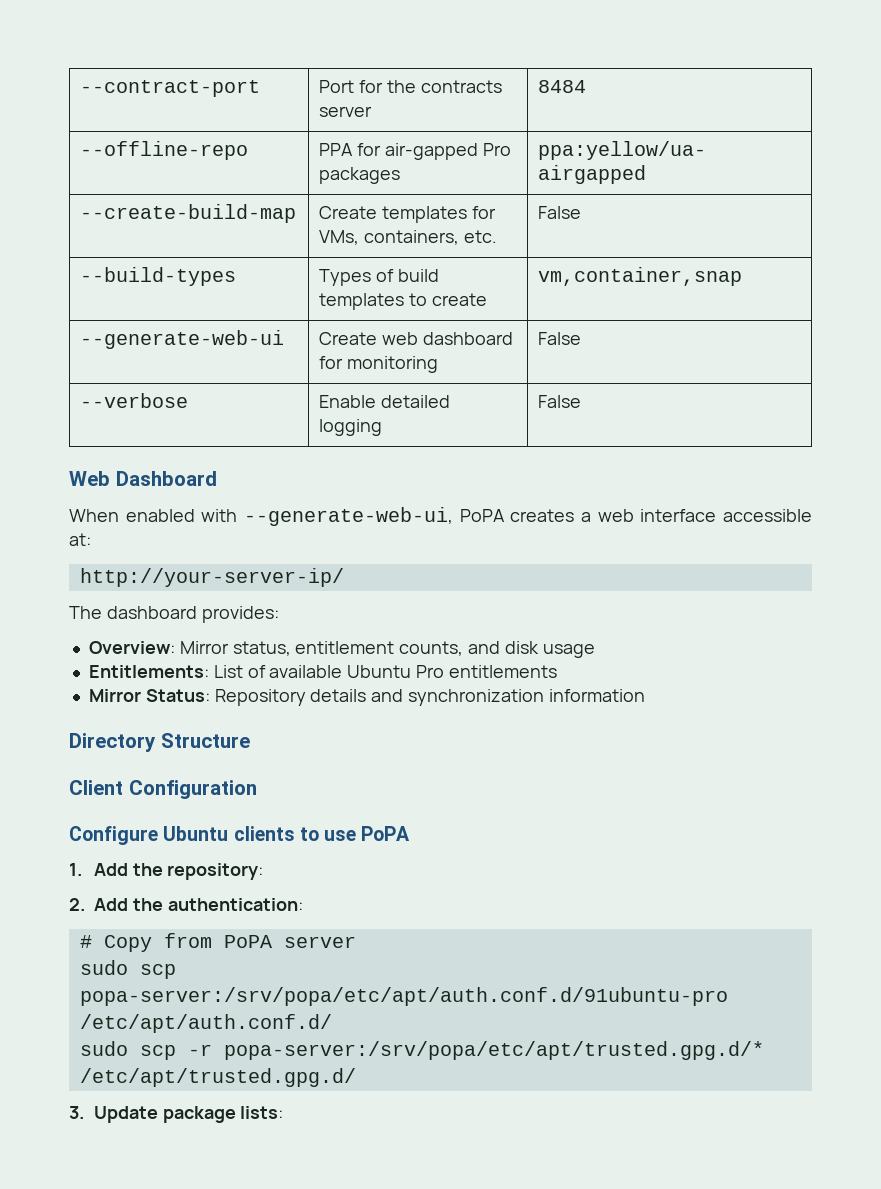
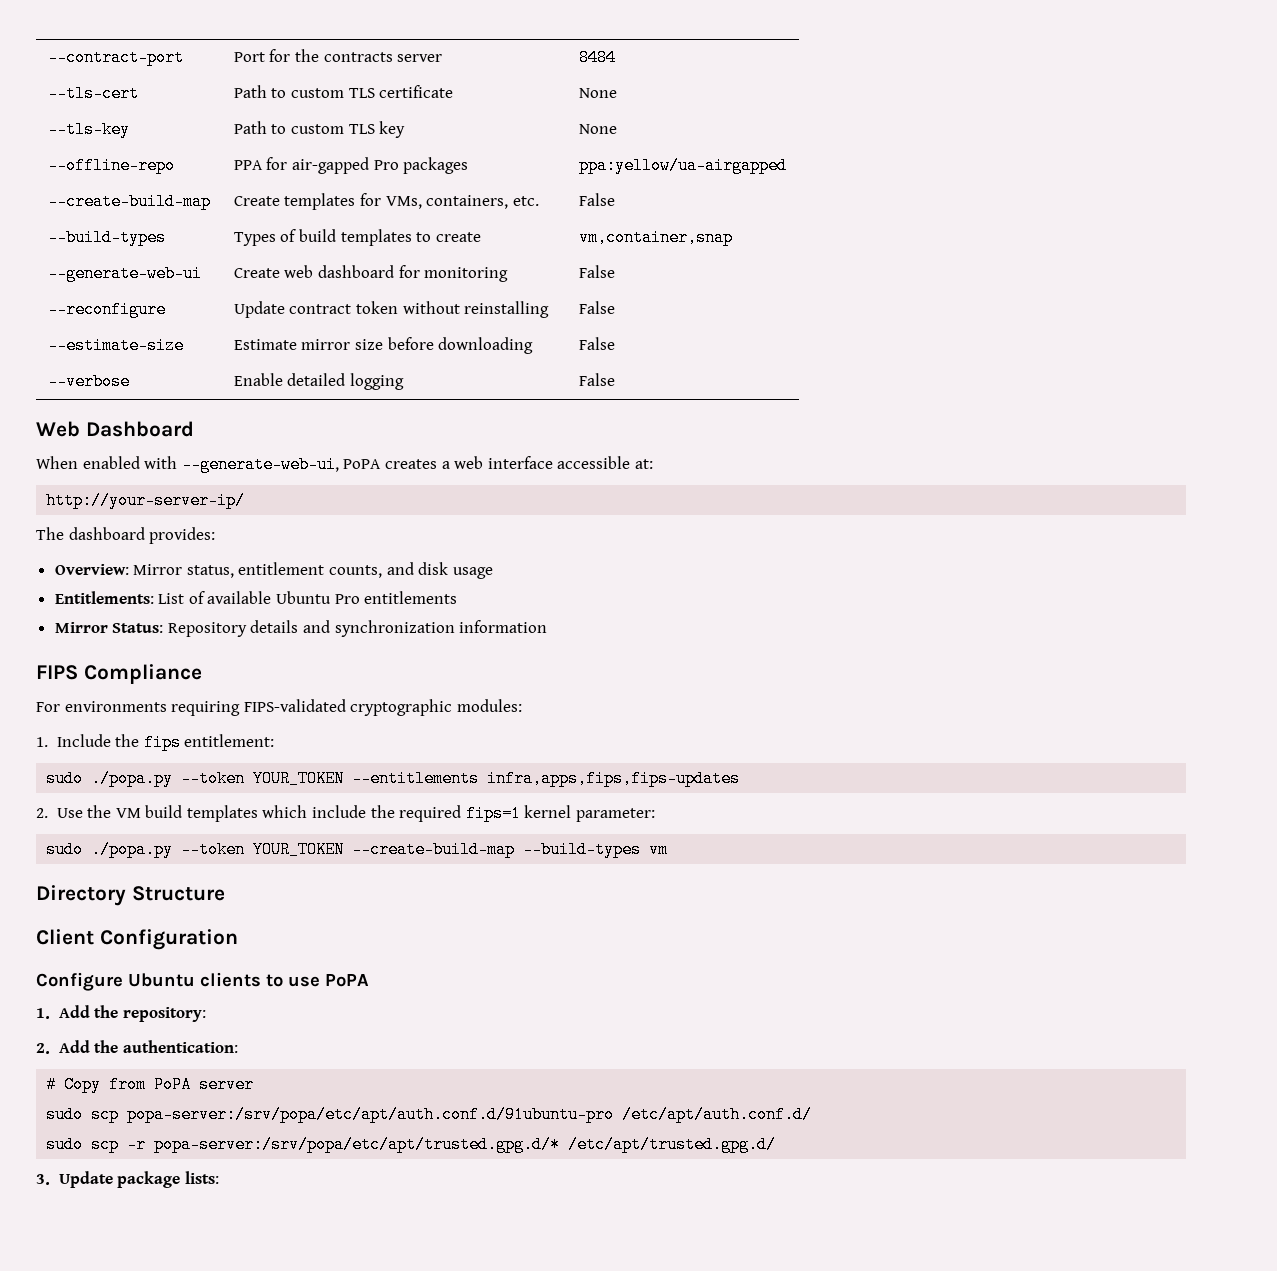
+ --tls-cert | Path to custom TLS certificate | None
+ --tls-key | Path to custom TLS key | None
+ --reconfigure | Update contract token without reinstalling | False
+ --estimate-size | Estimate mirror size before downloading | False
+ FIPS Compliance
+ For environments requiring FIPS-validated cryptographic modules:
+ 1. Include the fips entitlement:
+ sudo ./popa.py --token YOUR_TOKEN --entitlements infra,apps,fips,fips-updates
+ 2. Use the VM build templates which include the required fips=1 kernel parameter:
+ sudo ./popa.py --token YOUR_TOKEN --create-build-map --build-types vm

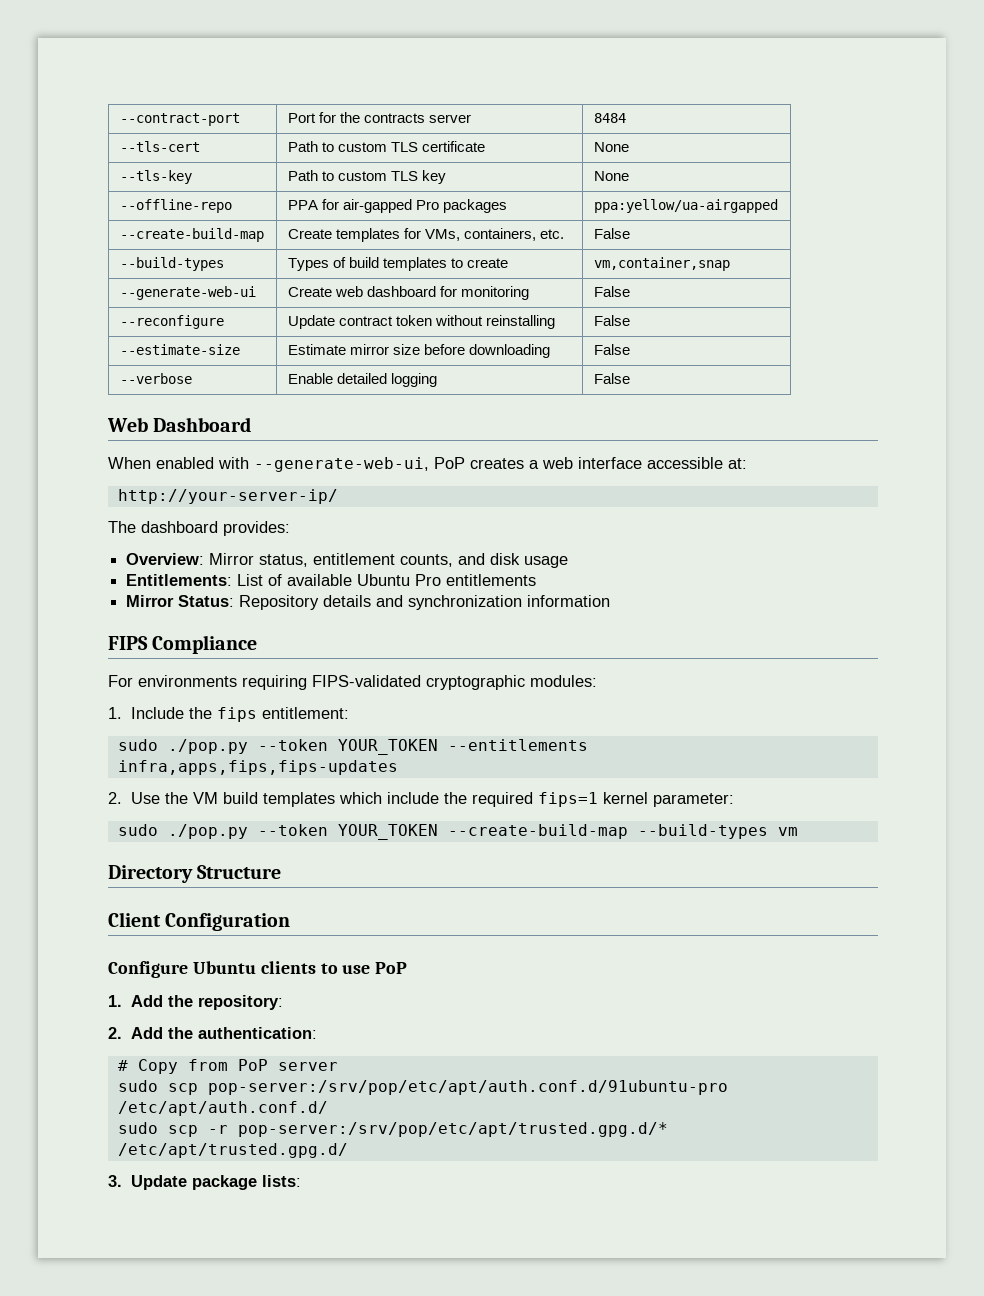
- When enabled with --generate-web-ui, PoPA creates a web interface accessible at:
+ When enabled with --generate-web-ui, PoP creates a web interface accessible at:
- sudo ./popa.py --token YOUR_TOKEN --entitlements infra,apps,fips,fips-updates
+ sudo ./pop.py --token YOUR_TOKEN --entitlements infra,apps,fips,fips-updates
- sudo ./popa.py --token YOUR_TOKEN --create-build-map --build-types vm
+ sudo ./pop.py --token YOUR_TOKEN --create-build-map --build-types vm
- Configure Ubuntu clients to use PoPA
+ Configure Ubuntu clients to use PoP
- # Copy from PoPA server
+ # Copy from PoP server
- sudo scp popa-server:/srv/popa/etc/apt/auth.conf.d/91ubuntu-pro /etc/apt/auth.conf.d/
+ sudo scp pop-server:/srv/pop/etc/apt/auth.conf.d/91ubuntu-pro /etc/apt/auth.conf.d/
- sudo scp -r popa-server:/srv/popa/etc/apt/trusted.gpg.d/* /etc/apt/trusted.gpg.d/
+ sudo scp -r pop-server:/srv/pop/etc/apt/trusted.gpg.d/* /etc/apt/trusted.gpg.d/

